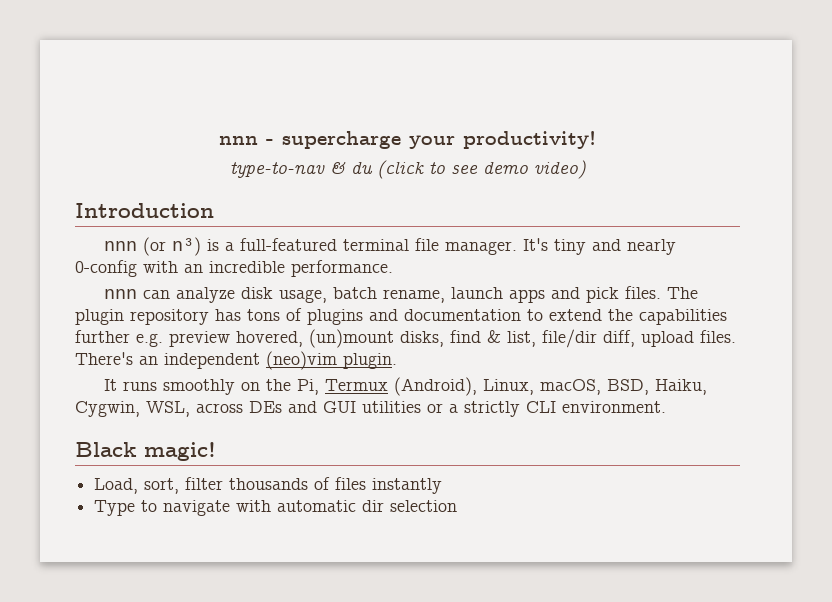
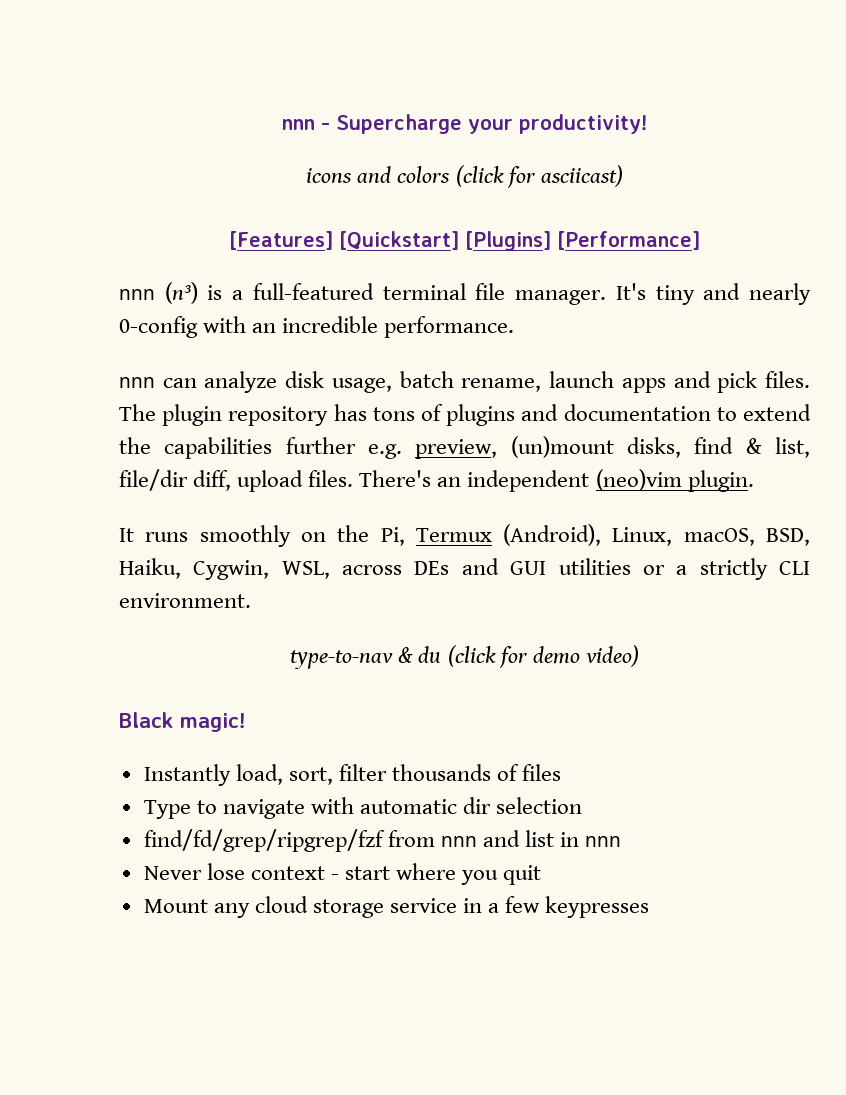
- nnn - supercharge your productivity!
+ nnn - Supercharge your productivity!
- type-to-nav & du (click to see demo video)
- Introduction
- nnn (or n³) is a full-featured terminal file manager.
+ icons and colors (click for asciicast)
+ [Features] [Quickstart] [Plugins] [Performance]
+ nnn (n³) is a full-featured terminal file manager.
- The plugin repository has tons of plugins and documentation to extend the capabilities further e.g. preview hovered, (un)mount disks, find & list, file/dir diff, upload files.
+ The plugin repository has tons of plugins and documentation to extend the capabilities further e.g. preview, (un)mount disks, find & list, file/dir diff, upload files.
+ type-to-nav & du (click for demo video)
- Load, sort, filter thousands of files instantly
+ Instantly load, sort, filter thousands of files
+ find/fd/grep/ripgrep/fzf from nnn and list in nnn
+ Never lose context - start where you quit
+ Mount any cloud storage service in a few keypresses

